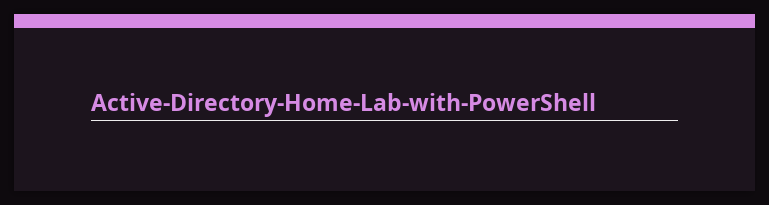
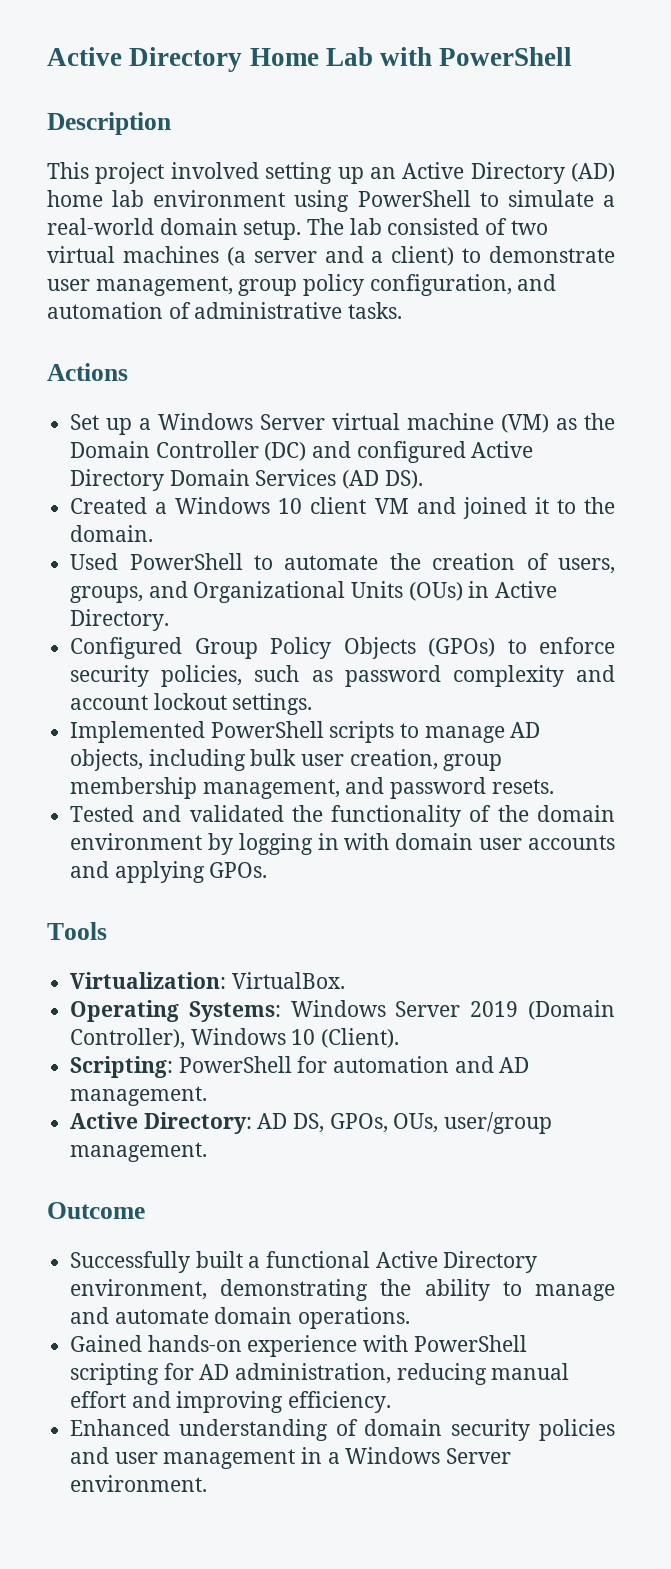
- Active-Directory-Home-Lab-with-PowerShell
+ Active Directory Home Lab with PowerShell
+ Description
+ This project involved setting up an Active Directory (AD) home lab environment using PowerShell to simulate a real-world domain setup. The lab consisted of two virtual machines (a server and a client) to demonstrate user management, group policy configuration, and automation of administrative tasks.
+ Actions
+ Set up a Windows Server virtual machine (VM) as the Domain Controller (DC) and configured Active Directory Domain Services (AD DS).
+ Created a Windows 10 client VM and joined it to the domain.
+ Used PowerShell to automate the creation of users, groups, and Organizational Units (OUs) in Active Directory.
+ Configured Group Policy Objects (GPOs) to enforce security policies, such as password complexity and account lockout settings.
+ Implemented PowerShell scripts to manage AD objects, including bulk user creation, group membership management, and password resets.
+ Tested and validated the functionality of the domain environment by logging in with domain user accounts and applying GPOs.
+ Tools
+ Virtualization: VirtualBox.
+ Operating Systems: Windows Server 2019 (Domain Controller), Windows 10 (Client).
+ Scripting: PowerShell for automation and AD management.
+ Active Directory: AD DS, GPOs, OUs, user/group management.
+ Outcome
+ Successfully built a functional Active Directory environment, demonstrating the ability to manage and automate domain operations.
+ Gained hands-on experience with PowerShell scripting for AD administration, reducing manual effort and improving efficiency.
+ Enhanced understanding of domain security policies and user management in a Windows Server environment.

